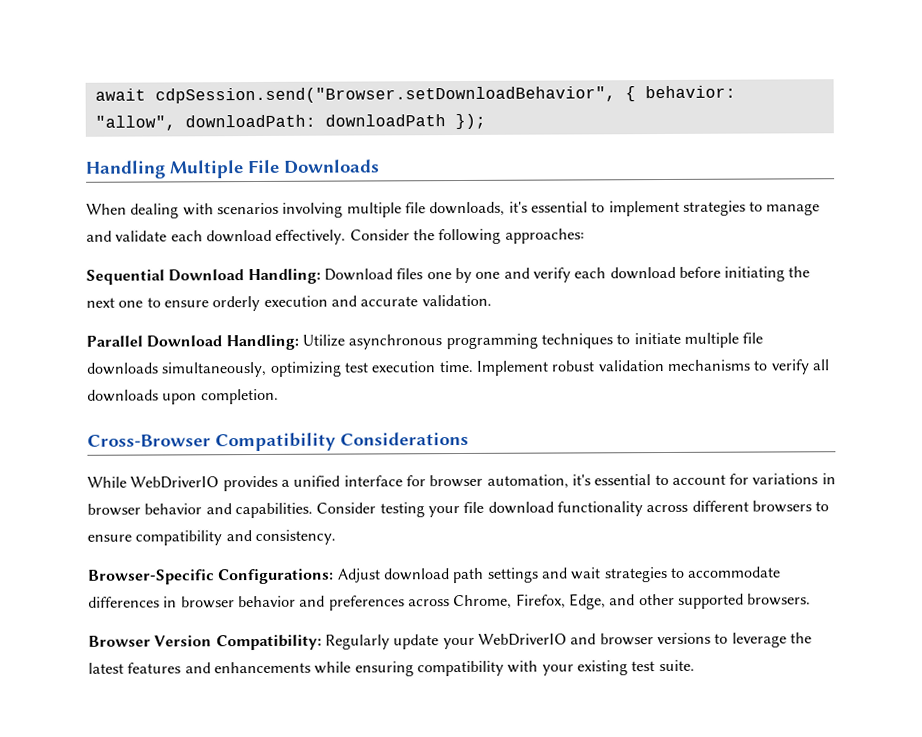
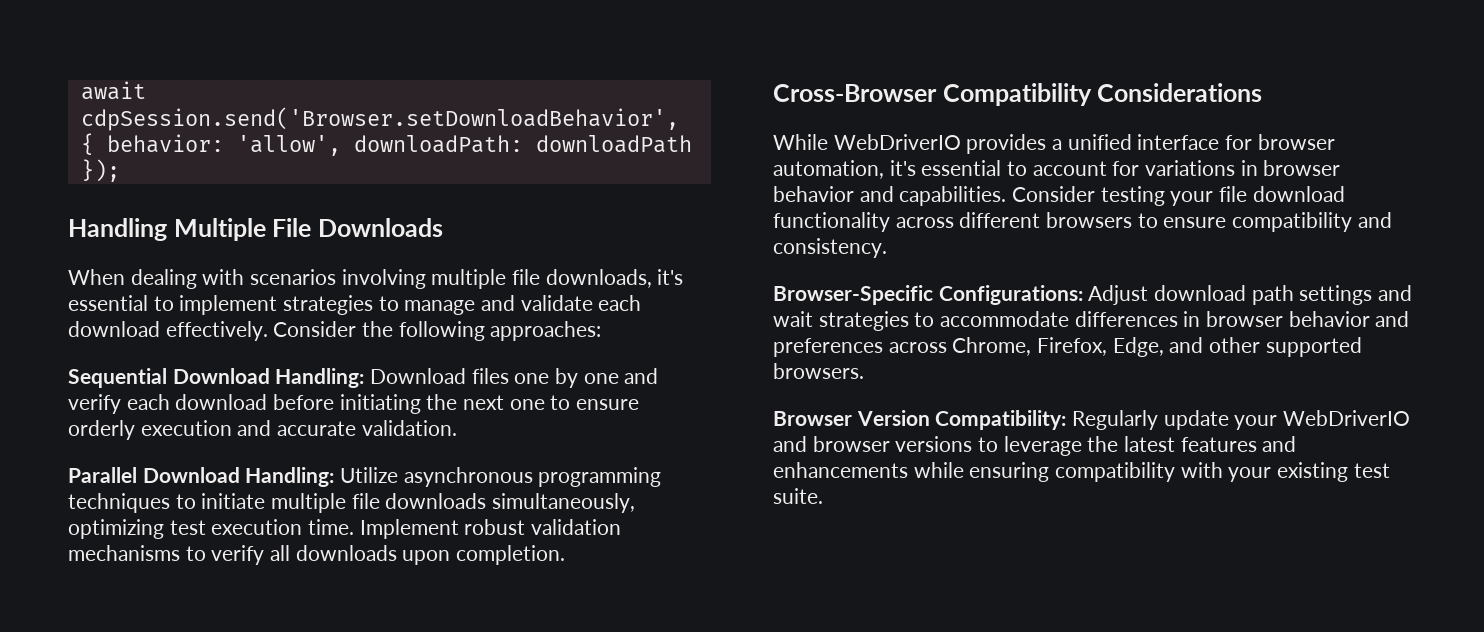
- await cdpSession.send("Browser.setDownloadBehavior", { behavior: "allow", downloadPath: downloadPath });
+ await cdpSession.send('Browser.setDownloadBehavior', { behavior: 'allow', downloadPath: downloadPath });

